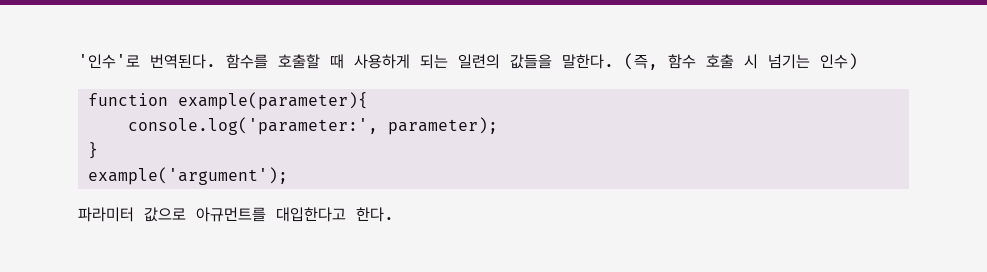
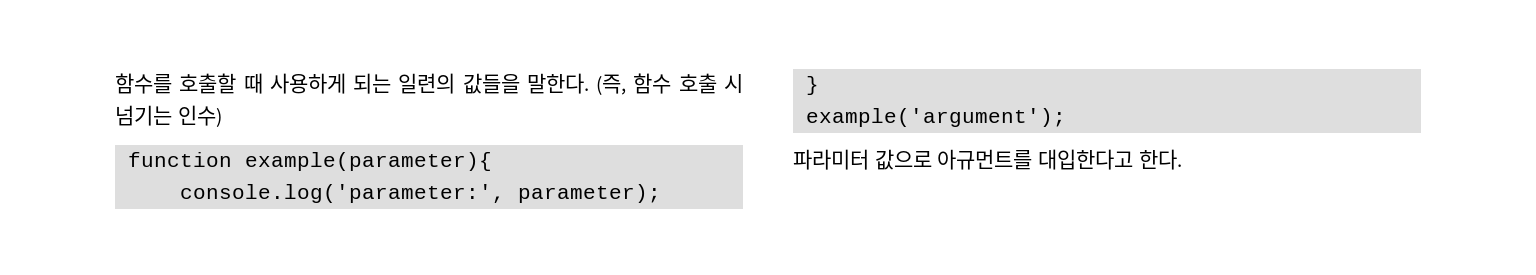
- '인수'로 번역된다.

